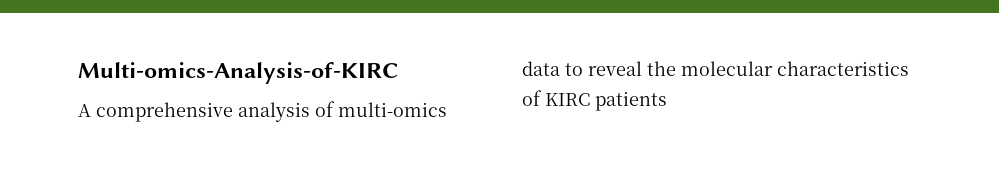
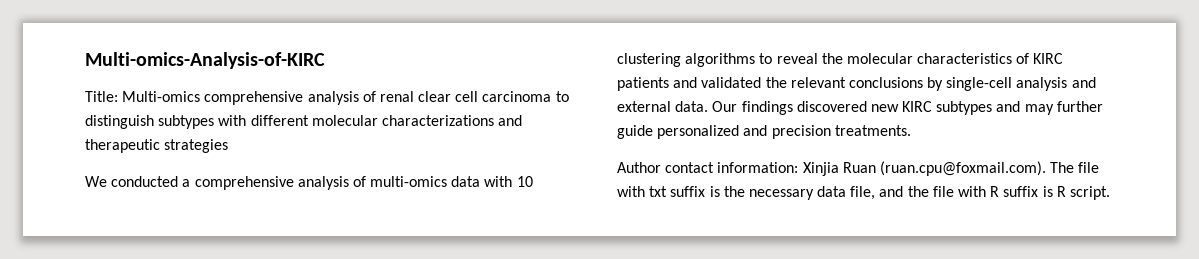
- A comprehensive analysis of multi-omics data to reveal the molecular characteristics of KIRC patients
+ Title: Multi-omics comprehensive analysis of renal clear cell carcinoma to distinguish subtypes with different molecular characterizations and therapeutic strategies
+ We conducted a comprehensive analysis of multi-omics data with 10 clustering algorithms to reveal the molecular characteristics of KIRC patients and validated the relevant conclusions by single-cell analysis and external data. Our findings discovered new KIRC subtypes and may further guide personalized and precision treatments.
+ Author contact information: Xinjia Ruan (ruan.cpu@foxmail.com). The file with txt suffix is the necessary data file, and the file with R suffix is R script.

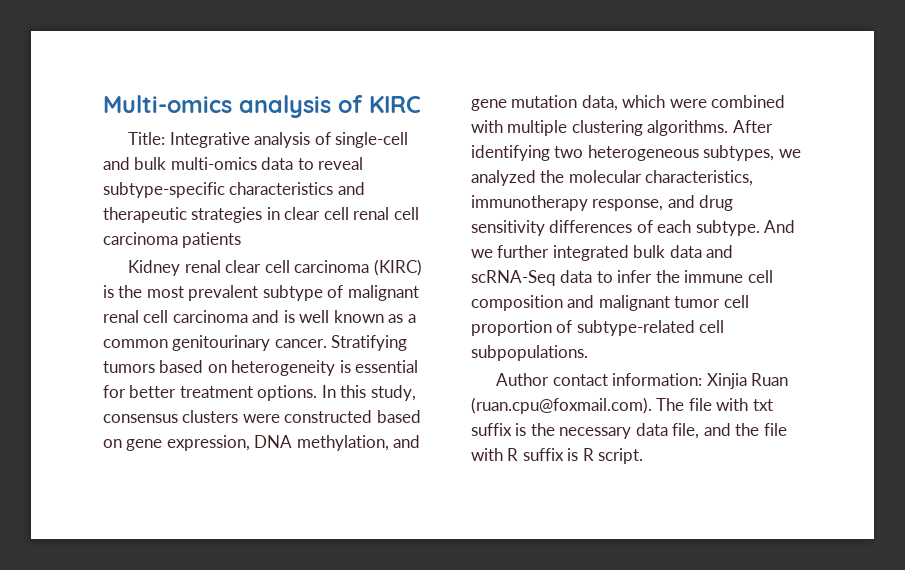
- Multi-omics-Analysis-of-KIRC
- Title: Multi-omics comprehensive analysis of renal clear cell carcinoma to distinguish subtypes with different molecular characterizations and therapeutic strategies
- We conducted a comprehensive analysis of multi-omics data with 10 clustering algorithms to reveal the molecular characteristics of KIRC patients and validated the relevant conclusions by single-cell analysis and external data. Our findings discovered new KIRC subtypes and may further guide personalized and precision treatments.
+ Multi-omics analysis of KIRC
+ Title: Integrative analysis of single-cell and bulk multi-omics data to reveal subtype-specific characteristics and therapeutic strategies in clear cell renal cell carcinoma patients
+ Kidney renal clear cell carcinoma (KIRC) is the most prevalent subtype of malignant renal cell carcinoma and is well known as a common genitourinary cancer. Stratifying tumors based on heterogeneity is essential for better treatment options. In this study, consensus clusters were constructed based on gene expression, DNA methylation, and gene mutation data, which were combined with multiple clustering algorithms. After identifying two heterogeneous subtypes, we analyzed the molecular characteristics, immunotherapy response, and drug sensitivity differences of each subtype. And we further integrated bulk data and scRNA-Seq data to infer the immune cell composition and malignant tumor cell proportion of subtype-related cell subpopulations.

